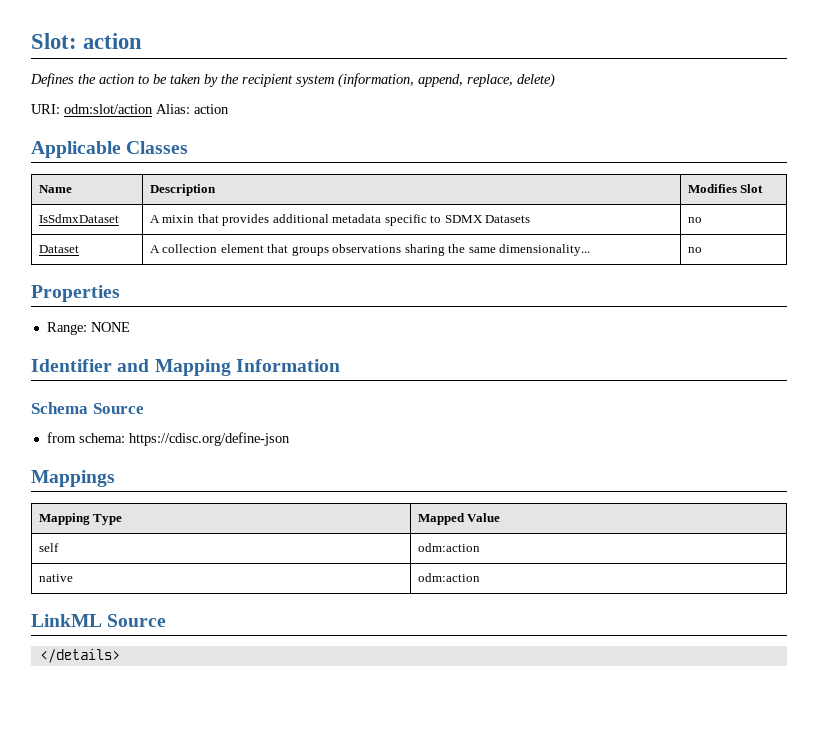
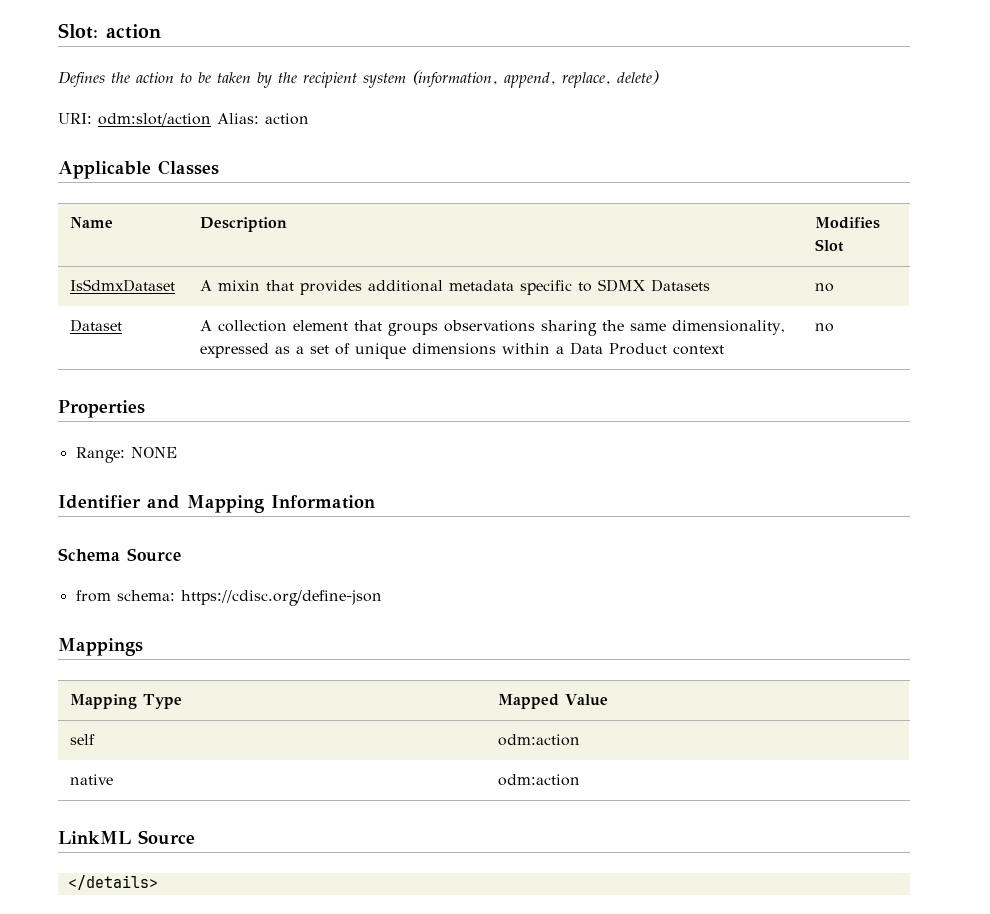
- Dataset | A collection element that groups observations sharing the same dimensionality... | no
+ Dataset | A collection element that groups observations sharing the same dimensionality, expressed as a set of unique dimensions within a Data Product context | no

